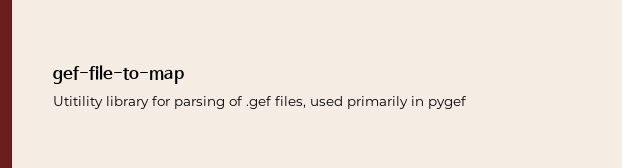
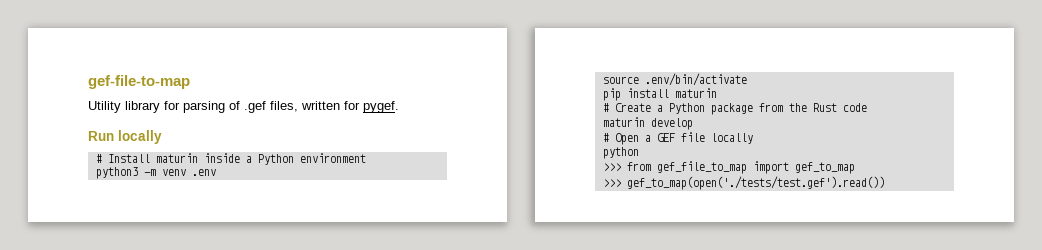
- Utitility library for parsing of .gef files, used primarily in pygef
+ Utility library for parsing of .gef files, written for pygef.
+ Run locally
+ # Install maturin inside a Python environment
+ python3 -m venv .env
+ source .env/bin/activate
+ pip install maturin
+ # Create a Python package from the Rust code
+ maturin develop
+ # Open a GEF file locally
+ python
+ >>> from gef_file_to_map import gef_to_map
+ >>> gef_to_map(open('./tests/test.gef').read())

